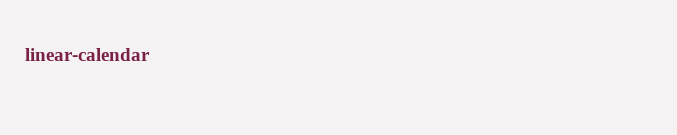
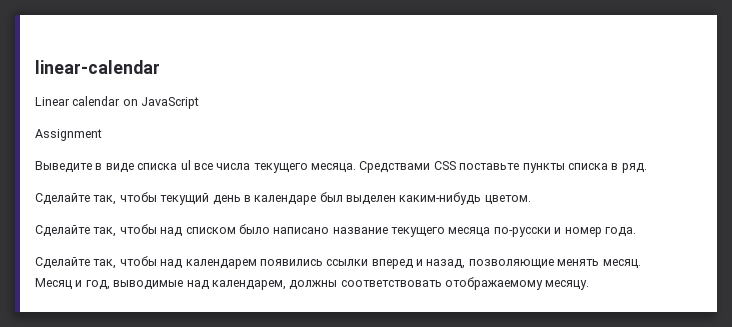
+ Linear calendar on JavaScript
+ Assignment
+ Выведите в виде списка ul все числа текущего месяца. Средствами CSS поставьте пункты списка в ряд.
+ Сделайте так, чтобы текущий день в календаре был выделен каким-нибудь цветом.
+ Сделайте так, чтобы над списком было написано название текущего месяца по-русски и номер года.
+ Сделайте так, чтобы над календарем появились ссылки вперед и назад, позволяющие менять месяц. Месяц и год, выводимые над календарем, должны соответствовать отображаемому месяцу.

